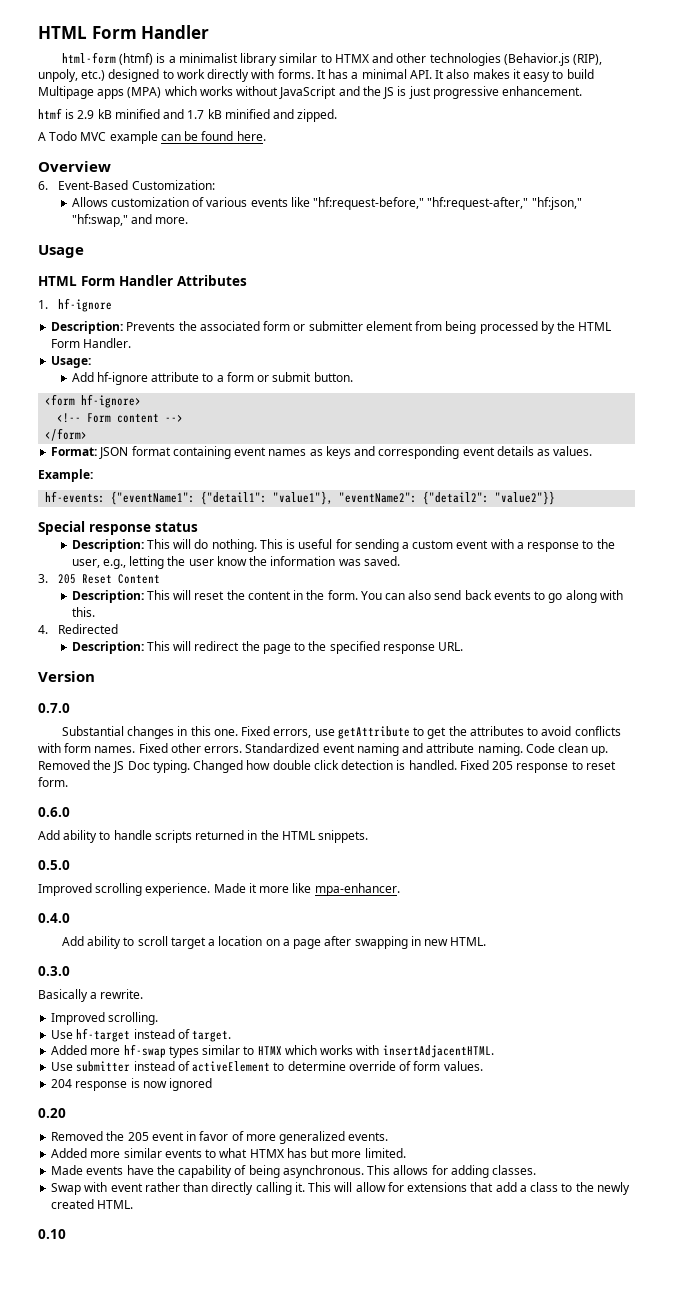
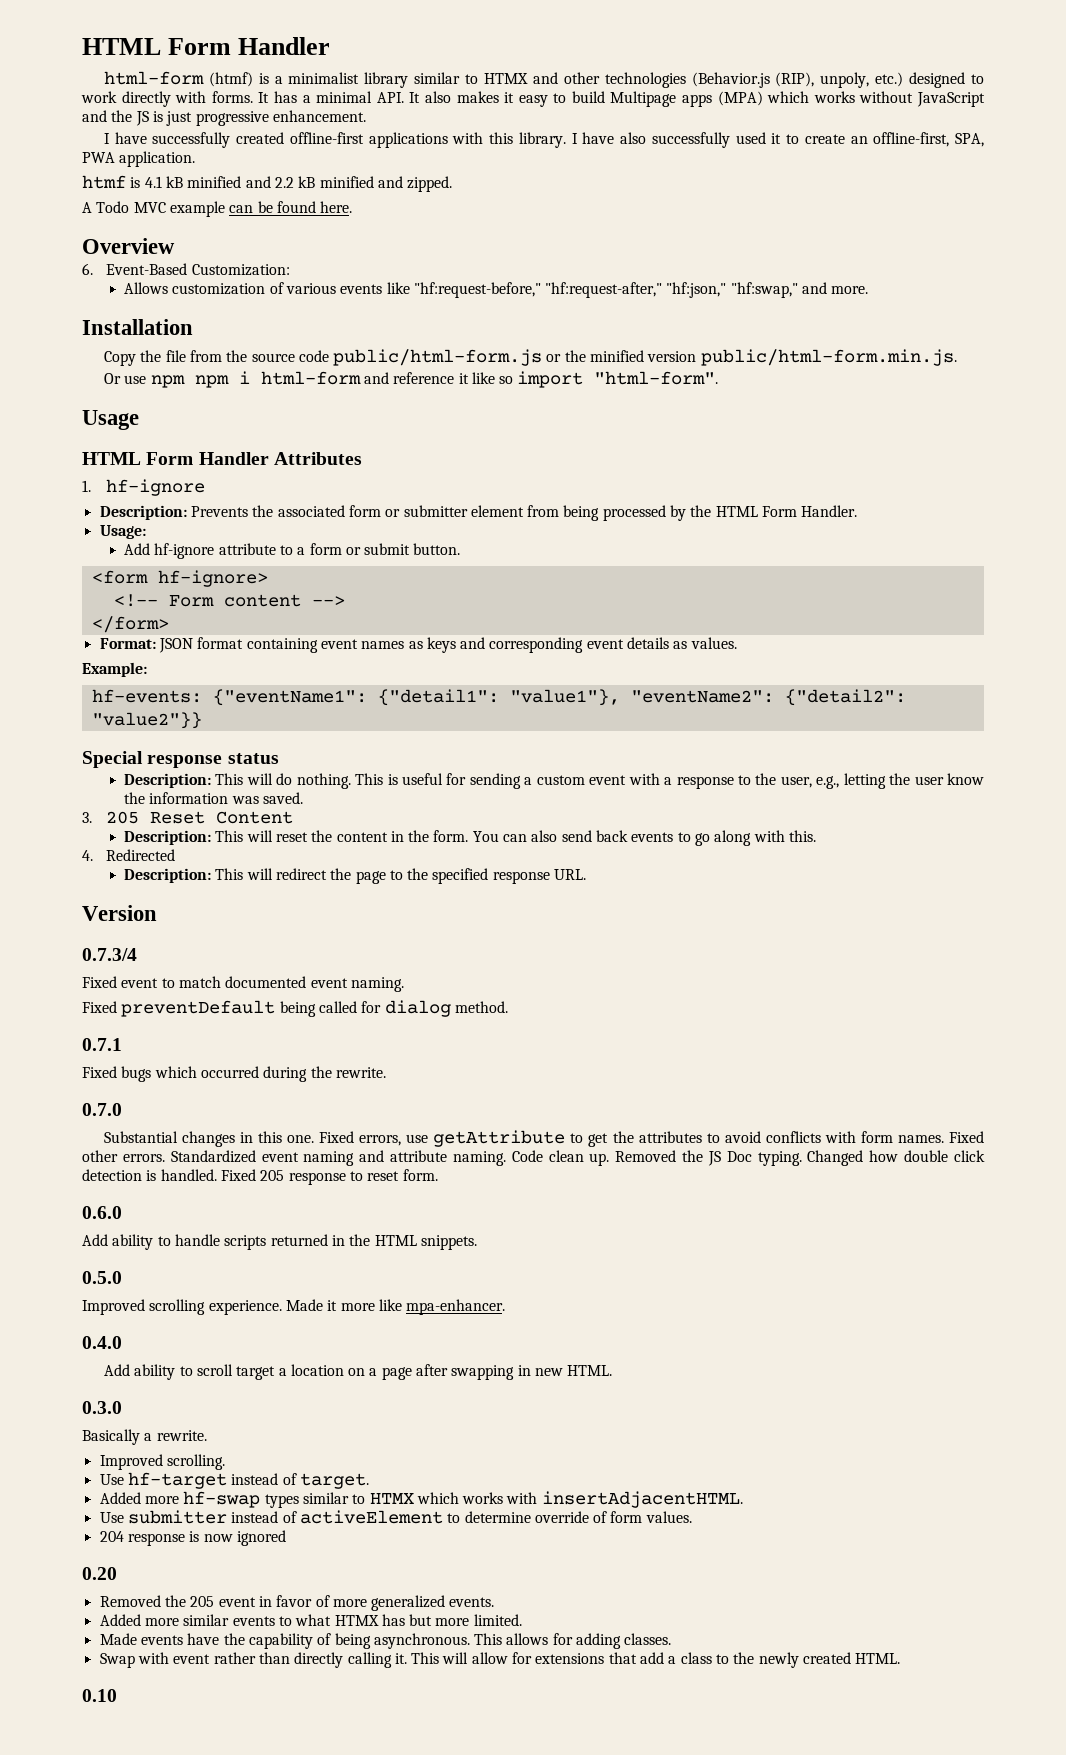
+ I have successfully created offline-first applications with this library. I have also successfully used it to create an offline-first, SPA, PWA application.
- htmf is 2.9 kB minified and 1.7 kB minified and zipped.
+ htmf is 4.1 kB minified and 2.2 kB minified and zipped.
+ Installation
+ Copy the file from the source code public/html-form.js or the minified version public/html-form.min.js.
+ Or use npm npm i html-form and reference it like so import "html-form".
+ 0.7.3/4
+ Fixed event to match documented event naming.
+ Fixed preventDefault being called for dialog method.
+ 0.7.1
+ Fixed bugs which occurred during the rewrite.

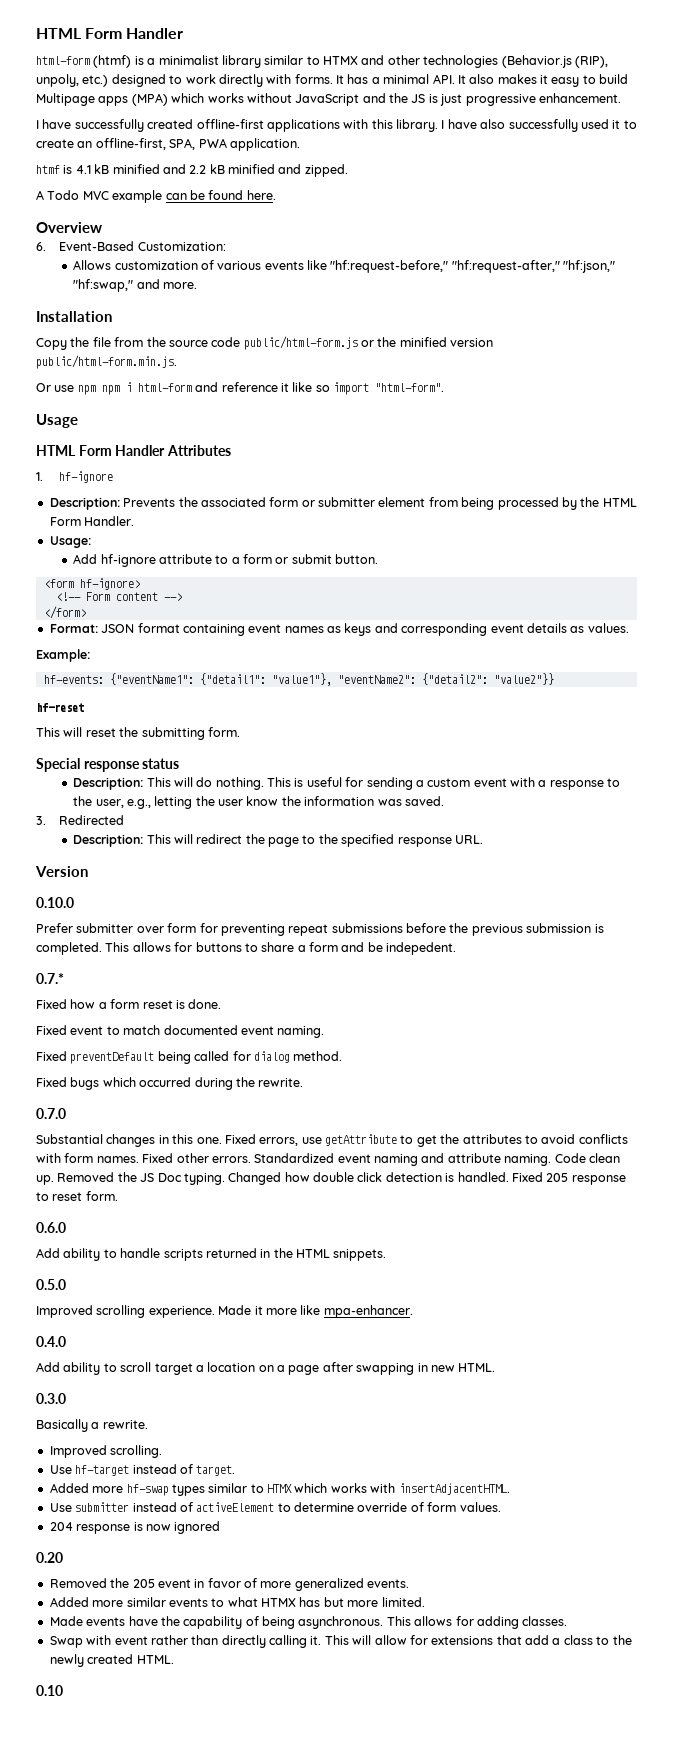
+ hf-reset
+ This will reset the submitting form.
- 3. 205 Reset Content
- Description: This will reset the content in the form. You can also send back events to go along with this.
- 4. Redirected
+ 3. Redirected
- 0.7.3/4
+ 0.10.0
+ Prefer submitter over form for preventing repeat submissions before the previous submission is completed. This allows for buttons to share a form and be indepedent.
+ 0.7.*
+ Fixed how a form reset is done.
- 0.7.1

